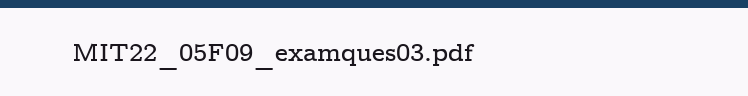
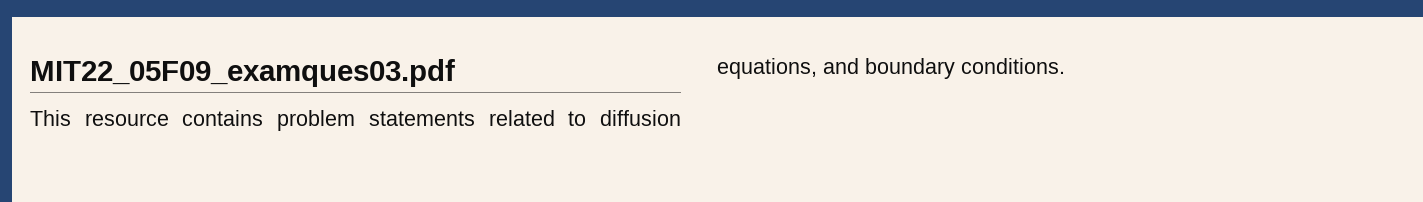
+ This resource contains problem statements related to diffusion equations, and boundary conditions.

